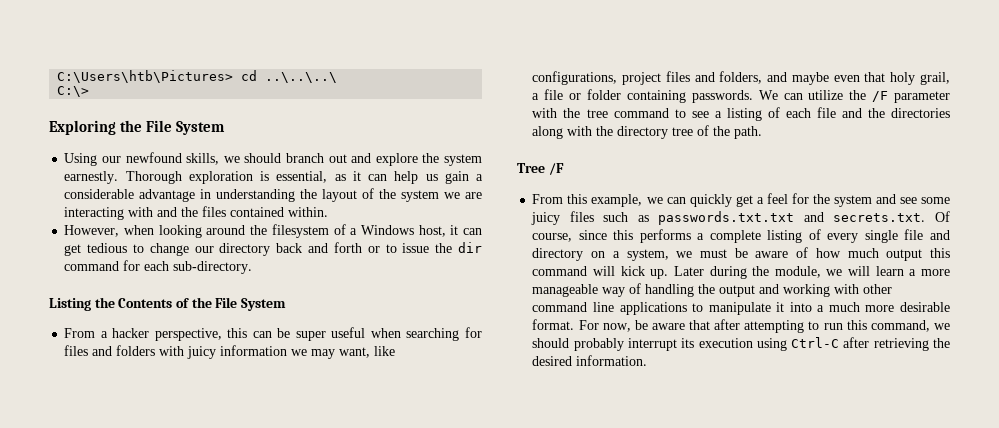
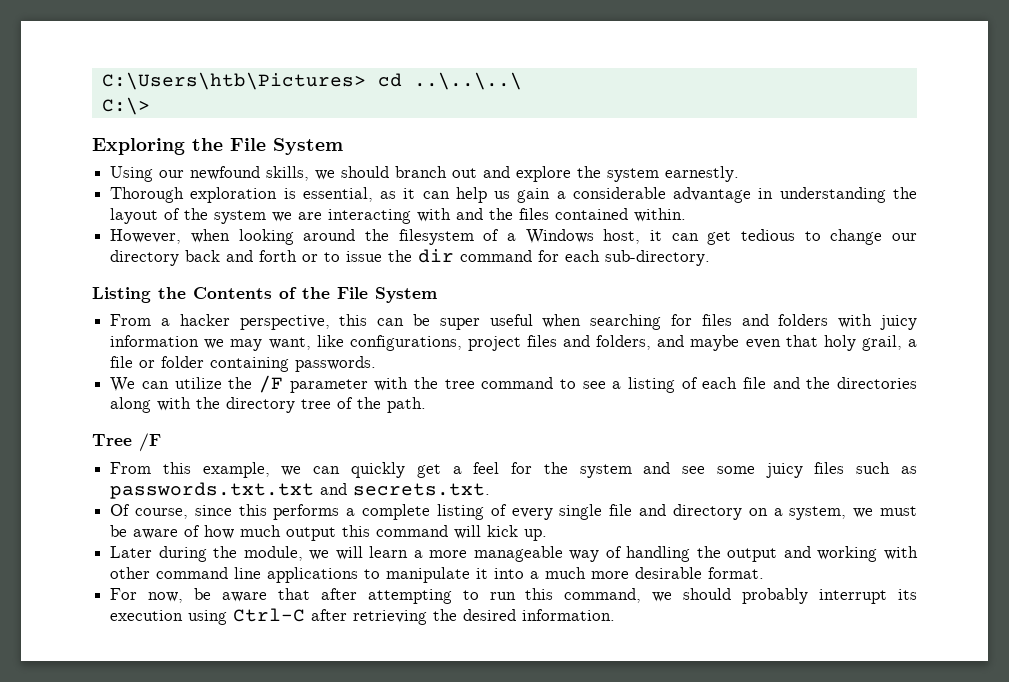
- Using our newfound skills, we should branch out and explore the system earnestly. Thorough exploration is essential, as it can help us gain a considerable advantage in understanding the layout of the system we are interacting with and the files contained within.
+ Using our newfound skills, we should branch out and explore the system earnestly.
+ Thorough exploration is essential, as it can help us gain a considerable advantage in understanding the layout of the system we are interacting with and the files contained within.
- From a hacker perspective, this can be super useful when searching for files and folders with juicy information we may want, like configurations, project files and folders, and maybe even that holy grail, a file or folder containing passwords. We can utilize the /F parameter with the tree command to see a listing of each file and the directories along with the directory tree of the path.
+ From a hacker perspective, this can be super useful when searching for files and folders with juicy information we may want, like configurations, project files and folders, and maybe even that holy grail, a file or folder containing passwords.
+ We can utilize the /F parameter with the tree command to see a listing of each file and the directories along with the directory tree of the path.
- From this example, we can quickly get a feel for the system and see some juicy files such as passwords.txt.txt and secrets.txt. Of course, since this performs a complete listing of every single file and directory on a system, we must be aware of how much output this command will kick up. Later during the module, we will learn a more manageable way of handling the output and working with other command line applications to manipulate it into a much more desirable format. For now, be aware that after attempting to run this command, we should probably interrupt its execution using Ctrl-C after retrieving the desired information.
+ From this example, we can quickly get a feel for the system and see some juicy files such as passwords.txt.txt and secrets.txt.
+ Of course, since this performs a complete listing of every single file and directory on a system, we must be aware of how much output this command will kick up.
+ Later during the module, we will learn a more manageable way of handling the output and working with other command line applications to manipulate it into a much more desirable format.
+ For now, be aware that after attempting to run this command, we should probably interrupt its execution using Ctrl-C after retrieving the desired information.

